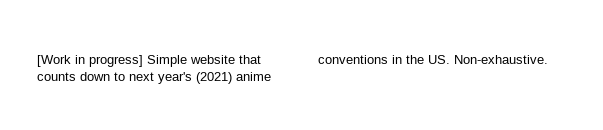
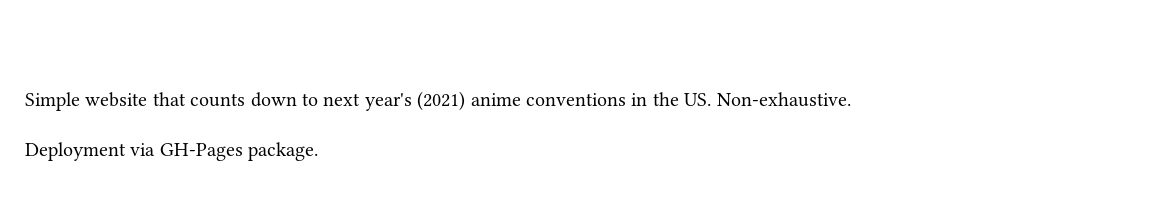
- [Work in progress] Simple website that counts down to next year's (2021) anime conventions in the US. Non-exhaustive.
+ Simple website that counts down to next year's (2021) anime conventions in the US. Non-exhaustive.
+ Deployment via GH-Pages package.

